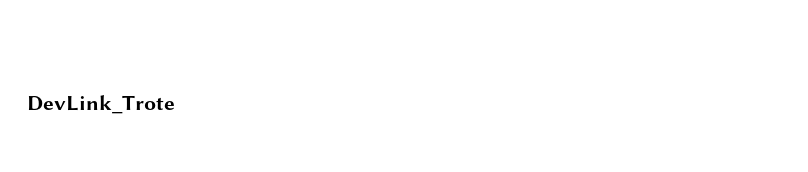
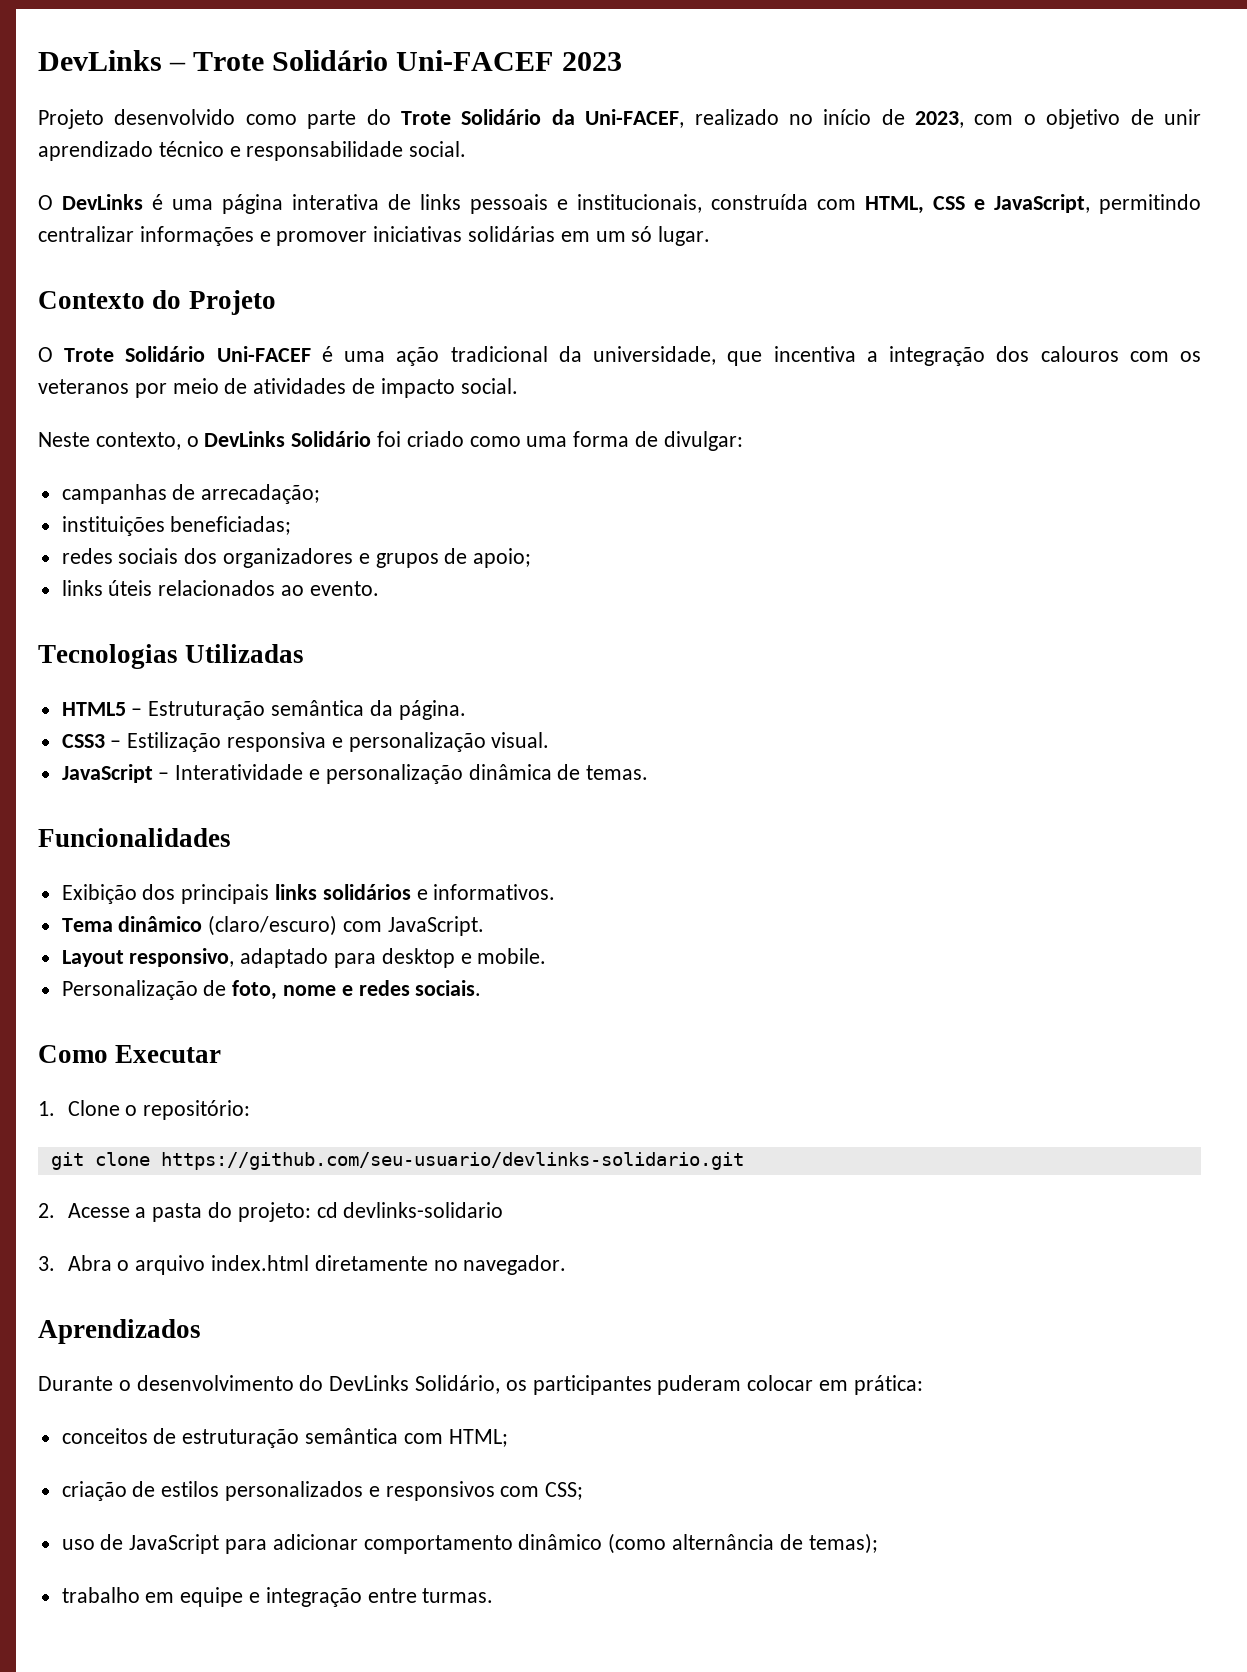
- DevLink_Trote
+ DevLinks – Trote Solidário Uni-FACEF 2023
+ Projeto desenvolvido como parte do Trote Solidário da Uni-FACEF, realizado no início de 2023, com o objetivo de unir aprendizado técnico e responsabilidade social.
+ O DevLinks é uma página interativa de links pessoais e institucionais, construída com HTML, CSS e JavaScript, permitindo centralizar informações e promover iniciativas solidárias em um só lugar.
+ Contexto do Projeto
+ O Trote Solidário Uni-FACEF é uma ação tradicional da universidade, que incentiva a integração dos calouros com os veteranos por meio de atividades de impacto social.
+ Neste contexto, o DevLinks Solidário foi criado como uma forma de divulgar:
+ campanhas de arrecadação;
+ instituições beneficiadas;
+ redes sociais dos organizadores e grupos de apoio;
+ links úteis relacionados ao evento.
+ Tecnologias Utilizadas
+ HTML5 – Estruturação semântica da página.
+ CSS3 – Estilização responsiva e personalização visual.
+ JavaScript – Interatividade e personalização dinâmica de temas.
+ Funcionalidades
+ Exibição dos principais links solidários e informativos.
+ Tema dinâmico (claro/escuro) com JavaScript.
+ Layout responsivo, adaptado para desktop e mobile.
+ Personalização de foto, nome e redes sociais.
+ Como Executar
+ 1. Clone o repositório:
+ git clone https://github.com/seu-usuario/devlinks-solidario.git
+ 2. Acesse a pasta do projeto: cd devlinks-solidario
+ 3. Abra o arquivo index.html diretamente no navegador.
+ Aprendizados
+ Durante o desenvolvimento do DevLinks Solidário, os participantes puderam colocar em prática:
+ conceitos de estruturação semântica com HTML;
+ criação de estilos personalizados e responsivos com CSS;
+ uso de JavaScript para adicionar comportamento dinâmico (como alternância de temas);
+ trabalho em equipe e integração entre turmas.

